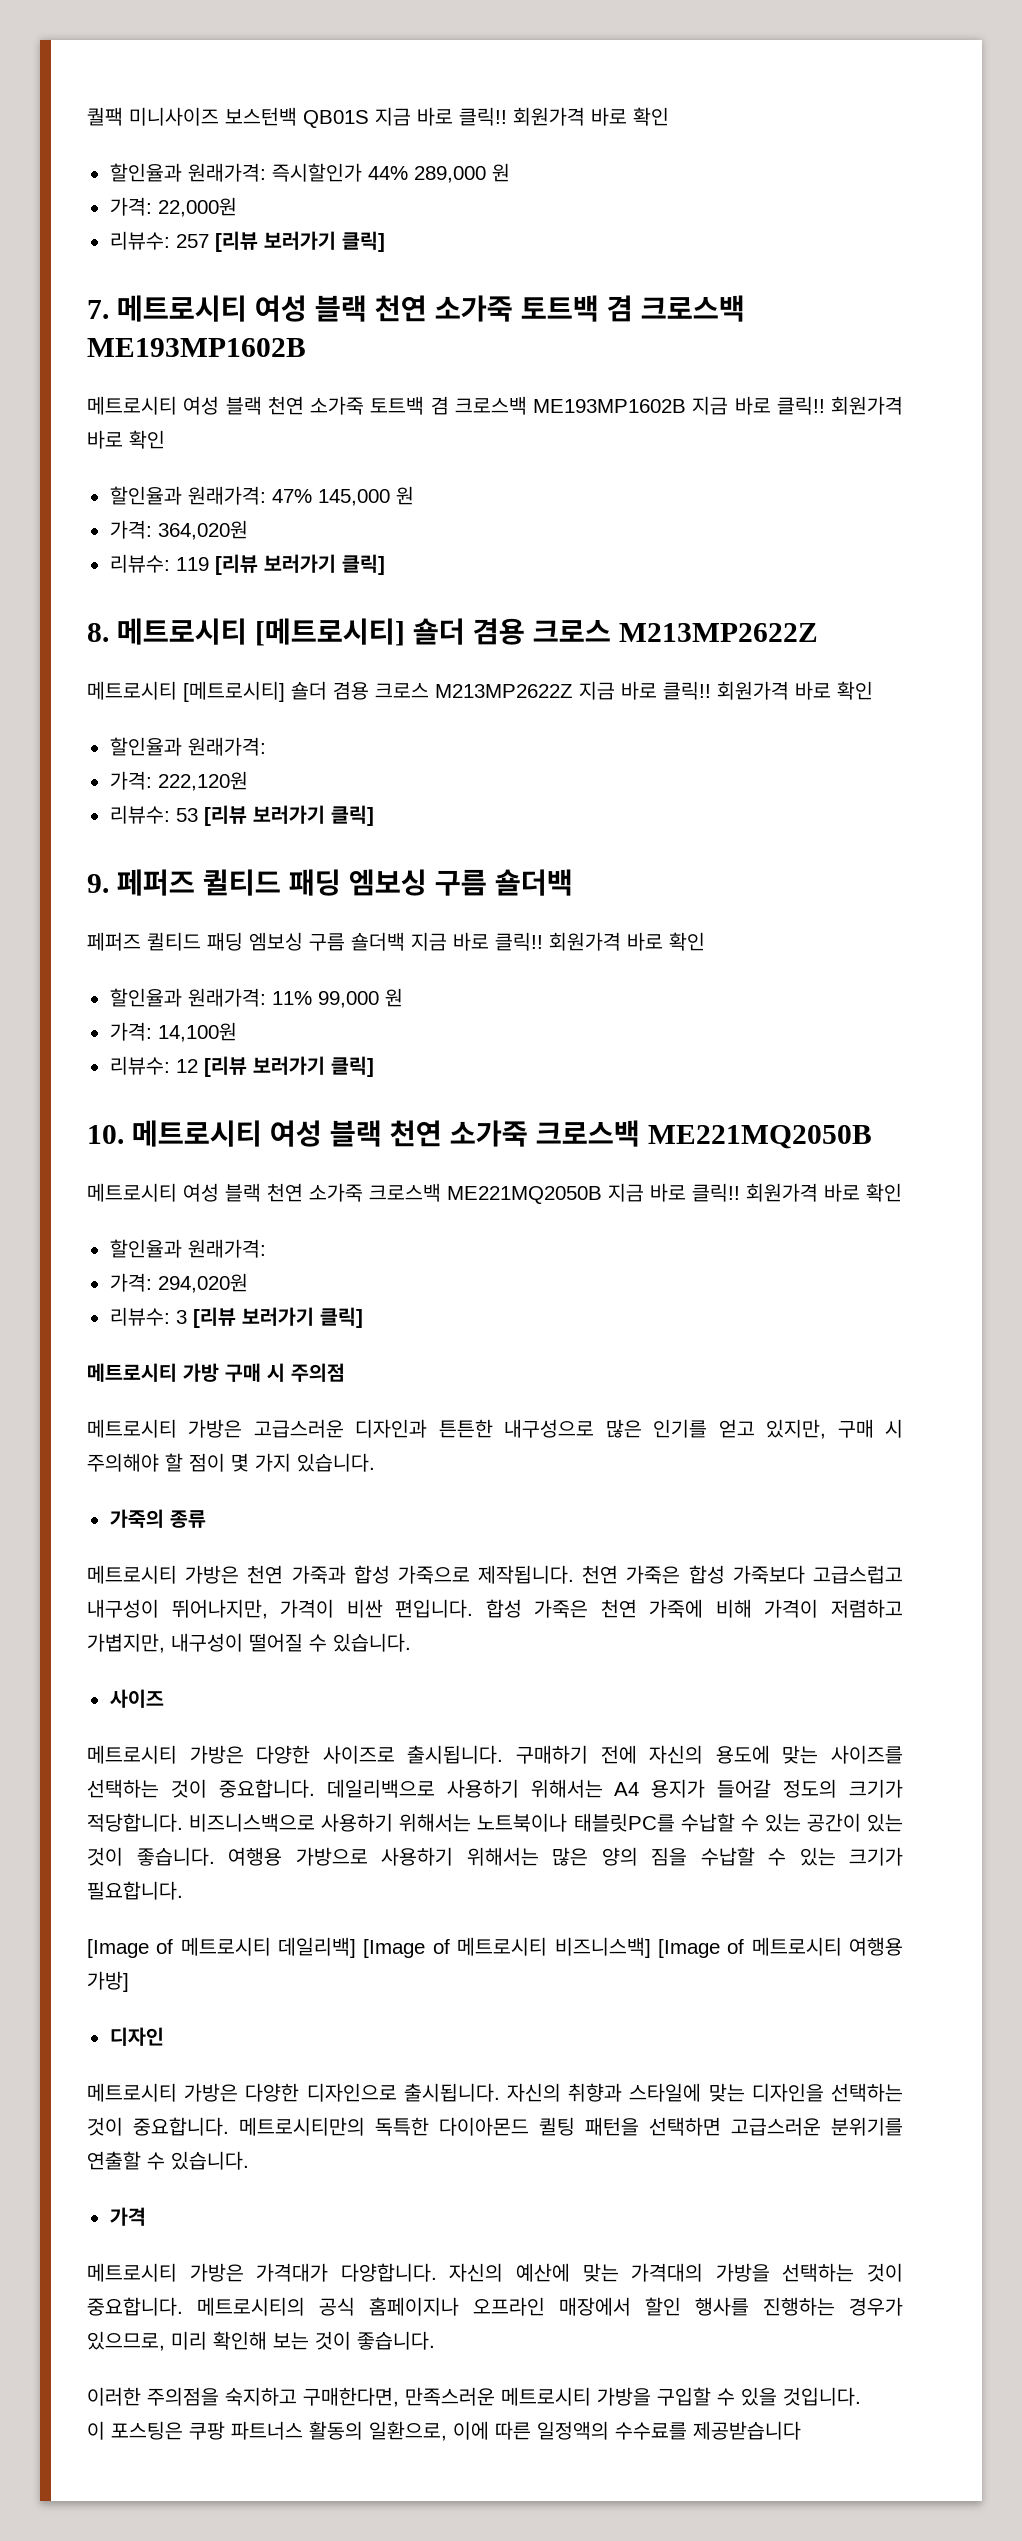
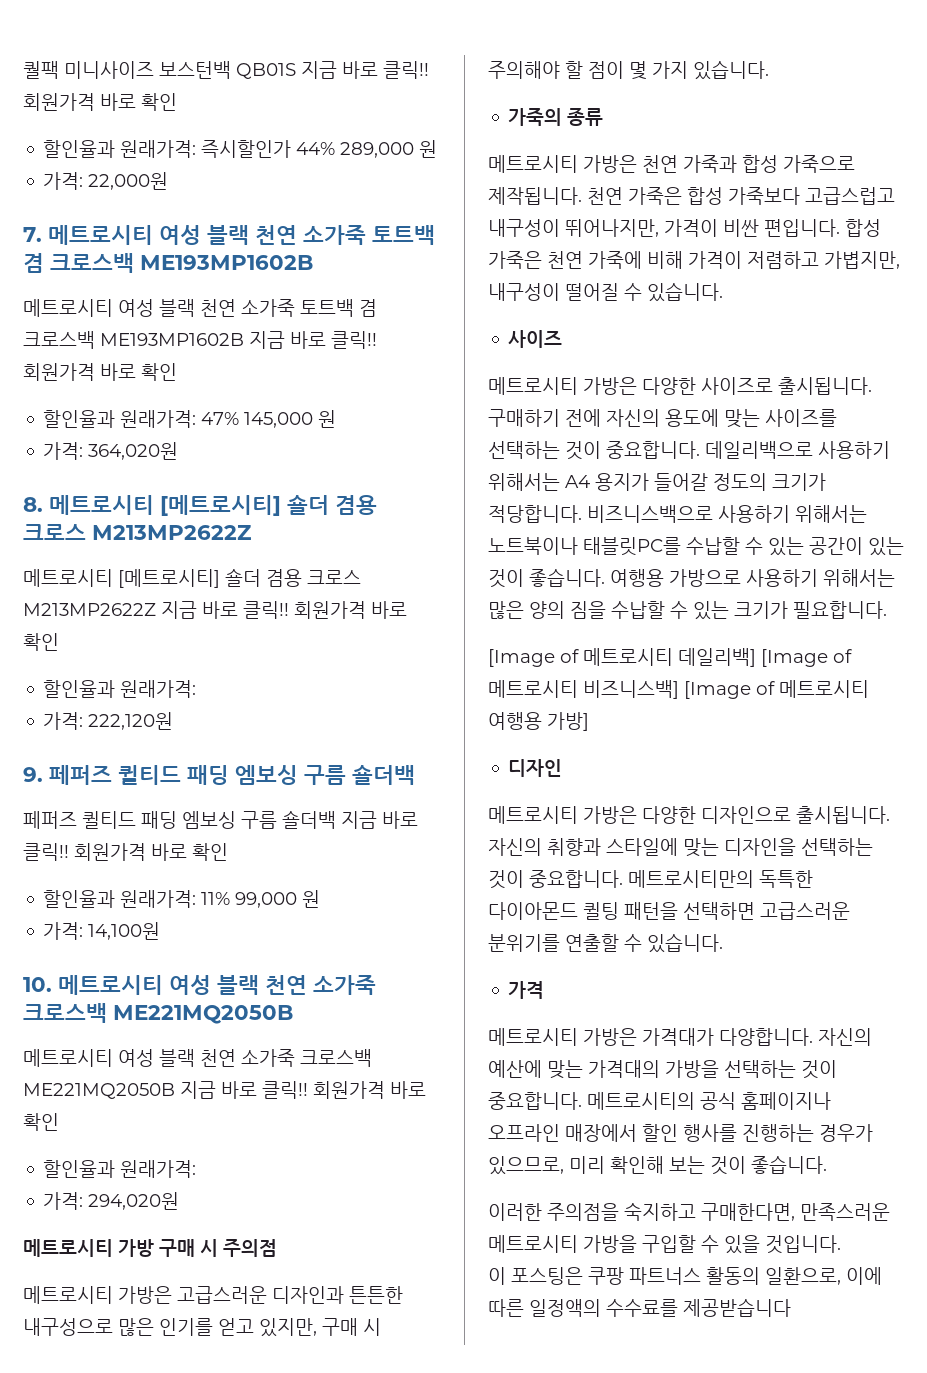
- 리뷰수: 257 [리뷰 보러가기 클릭]
- 리뷰수: 119 [리뷰 보러가기 클릭]
- 리뷰수: 53 [리뷰 보러가기 클릭]
- 리뷰수: 12 [리뷰 보러가기 클릭]
- 리뷰수: 3 [리뷰 보러가기 클릭]

